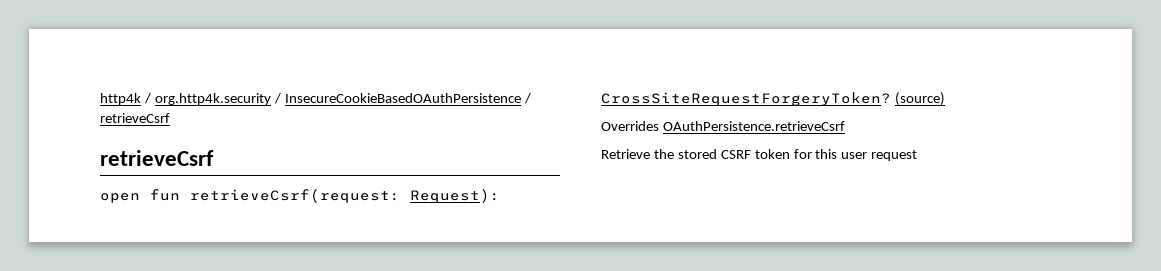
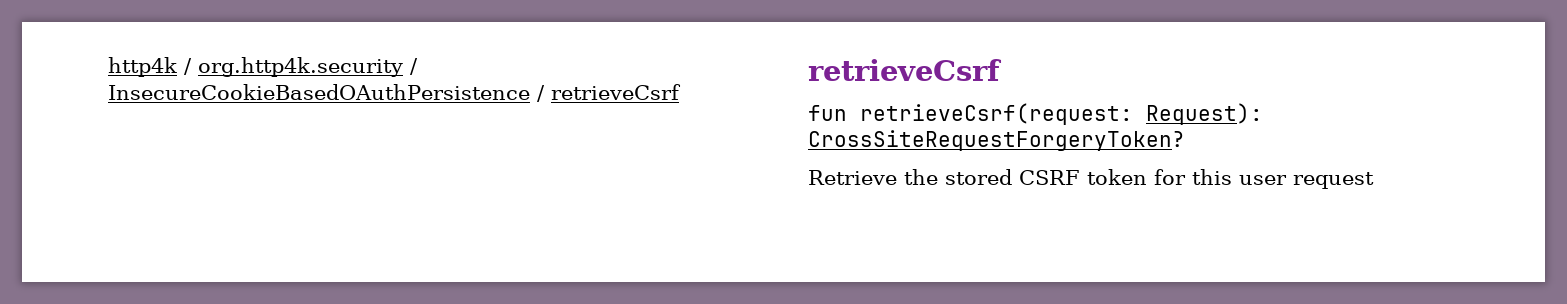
- open fun retrieveCsrf(request: Request): CrossSiteRequestForgeryToken? (source)
- Overrides OAuthPersistence.retrieveCsrf
+ fun retrieveCsrf(request: Request): CrossSiteRequestForgeryToken?

